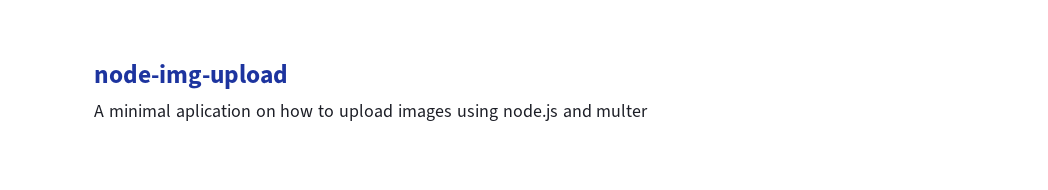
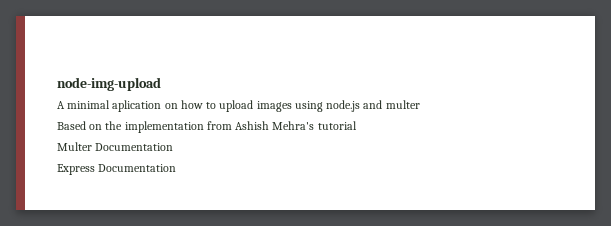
+ Based on the implementation from Ashish Mehra's tutorial
+ Multer Documentation
+ Express Documentation

